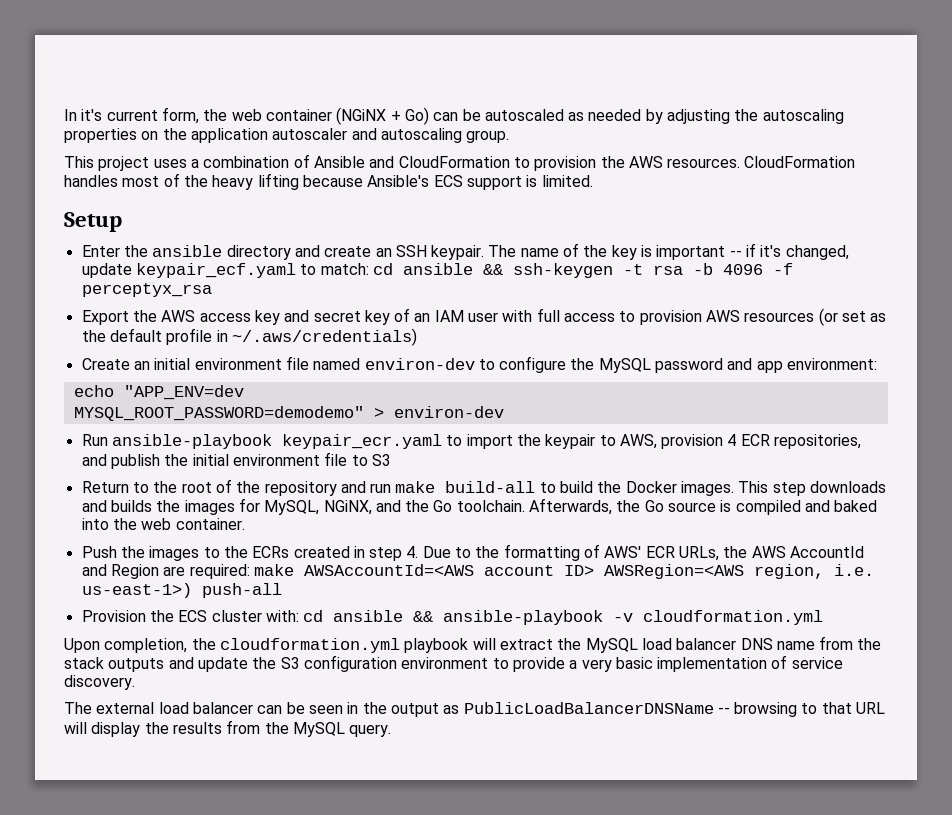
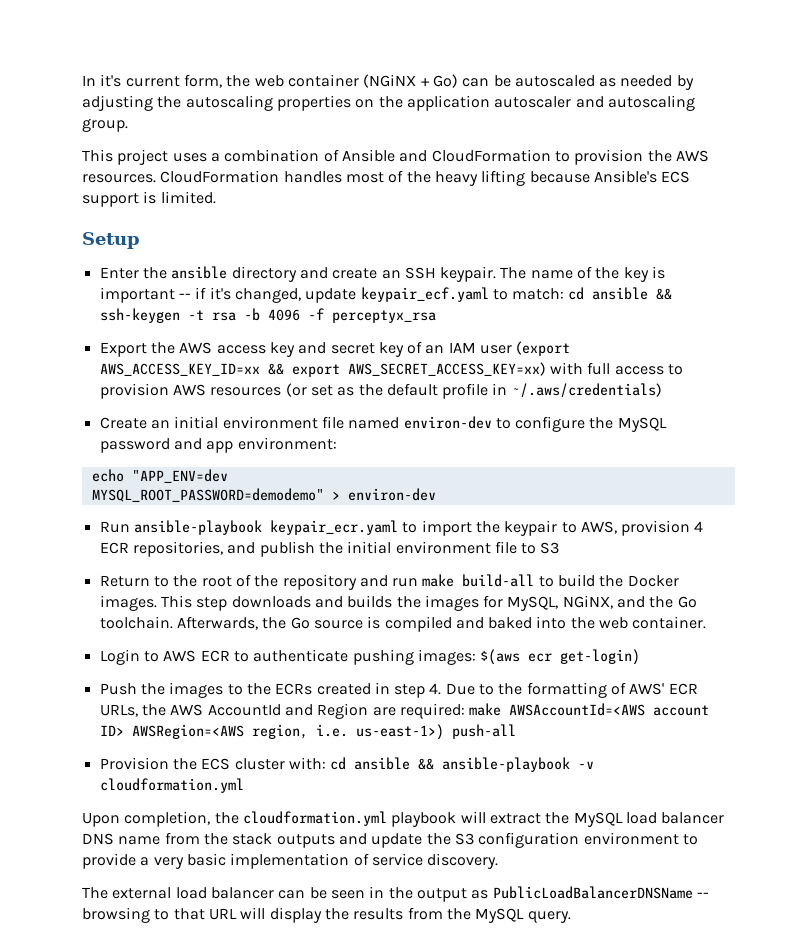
- Export the AWS access key and secret key of an IAM user with full access to provision AWS resources (or set as the default profile in ~/.aws/credentials)
+ Export the AWS access key and secret key of an IAM user (export AWS_ACCESS_KEY_ID=xx && export AWS_SECRET_ACCESS_KEY=xx) with full access to provision AWS resources (or set as the default profile in ~/.aws/credentials)
+ Login to AWS ECR to authenticate pushing images: $(aws ecr get-login)

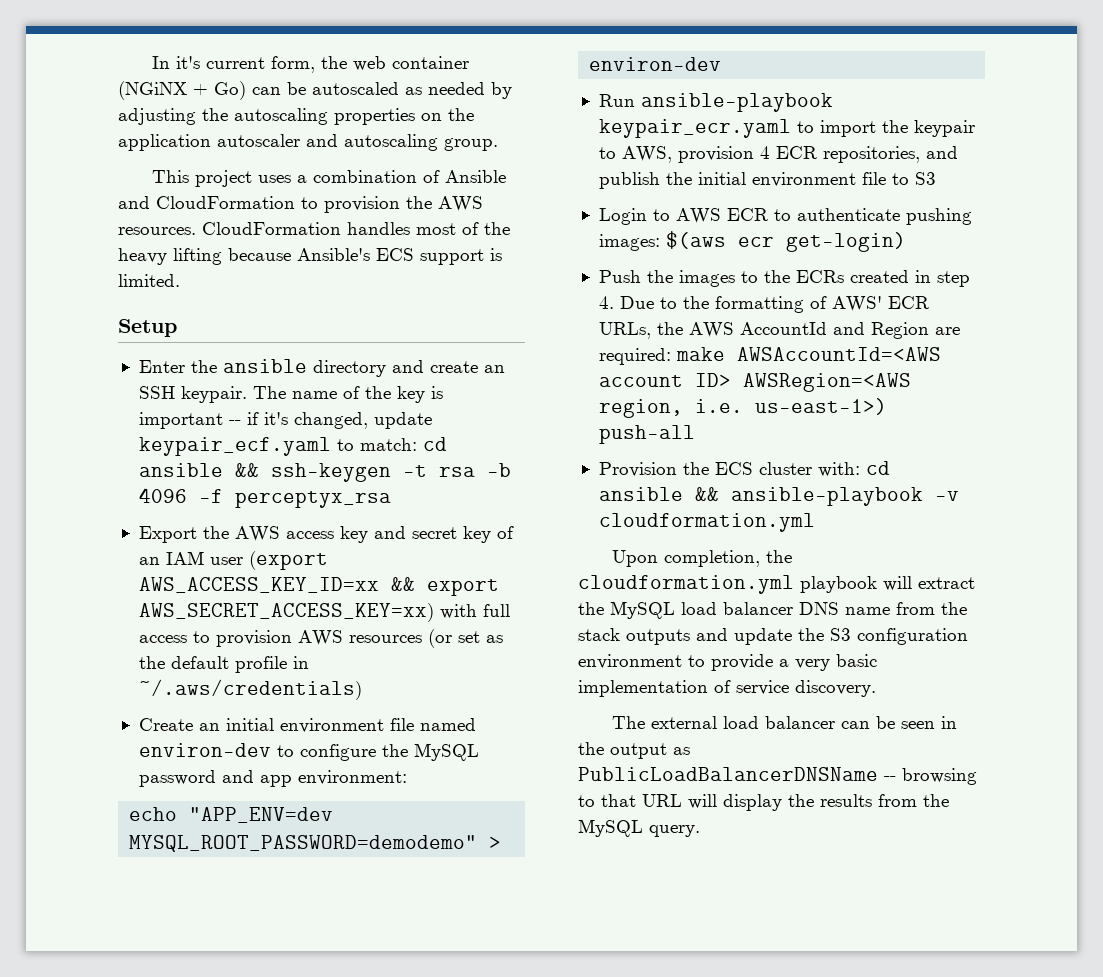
- Return to the root of the repository and run make build-all to build the Docker images. This step downloads and builds the images for MySQL, NGiNX, and the Go toolchain. Afterwards, the Go source is compiled and baked into the web container.

